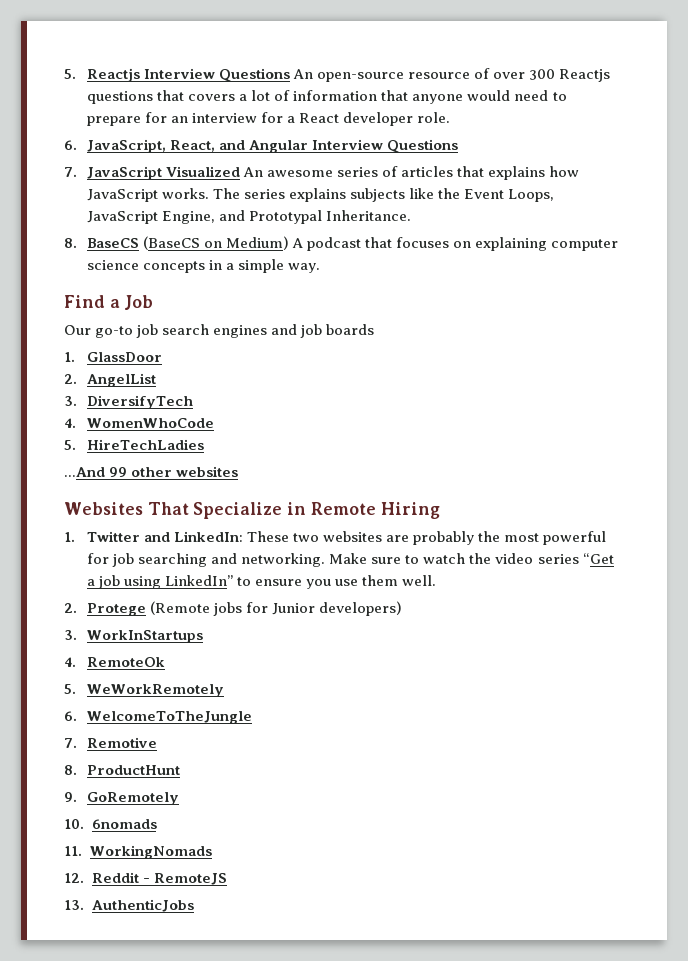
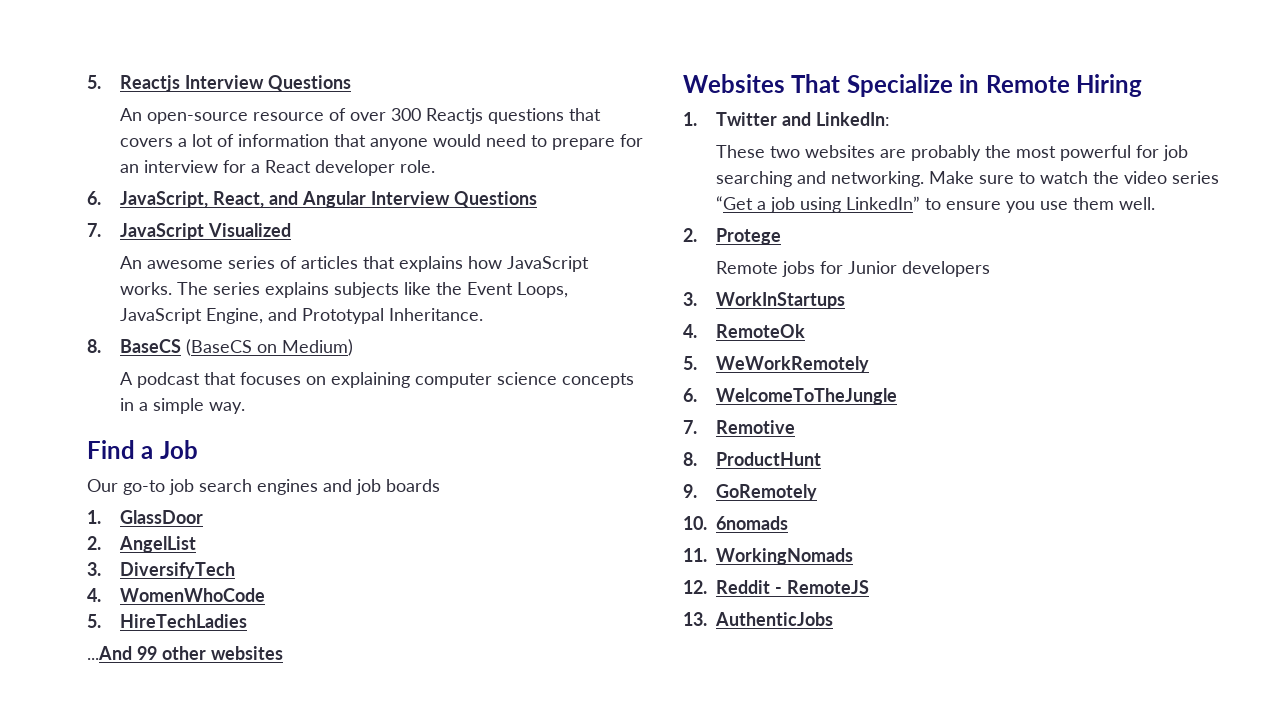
- 5. Reactjs Interview Questions An open-source resource of over 300 Reactjs questions that covers a lot of information that anyone would need to prepare for an interview for a React developer role.
+ 5. Reactjs Interview Questions
+ An open-source resource of over 300 Reactjs questions that covers a lot of information that anyone would need to prepare for an interview for a React developer role.
- 7. JavaScript Visualized An awesome series of articles that explains how JavaScript works.
+ 7. JavaScript Visualized
+ An awesome series of articles that explains how JavaScript works.
- 8. BaseCS (BaseCS on Medium) A podcast that focuses on explaining computer science concepts in a simple way.
+ 8. BaseCS (BaseCS on Medium)
+ A podcast that focuses on explaining computer science concepts in a simple way.
- 1. Twitter and LinkedIn: These two websites are probably the most powerful for job searching and networking.
+ 1. Twitter and LinkedIn:
+ These two websites are probably the most powerful for job searching and networking.
- 2. Protege (Remote jobs for Junior developers)
+ 2. Protege
+ Remote jobs for Junior developers

